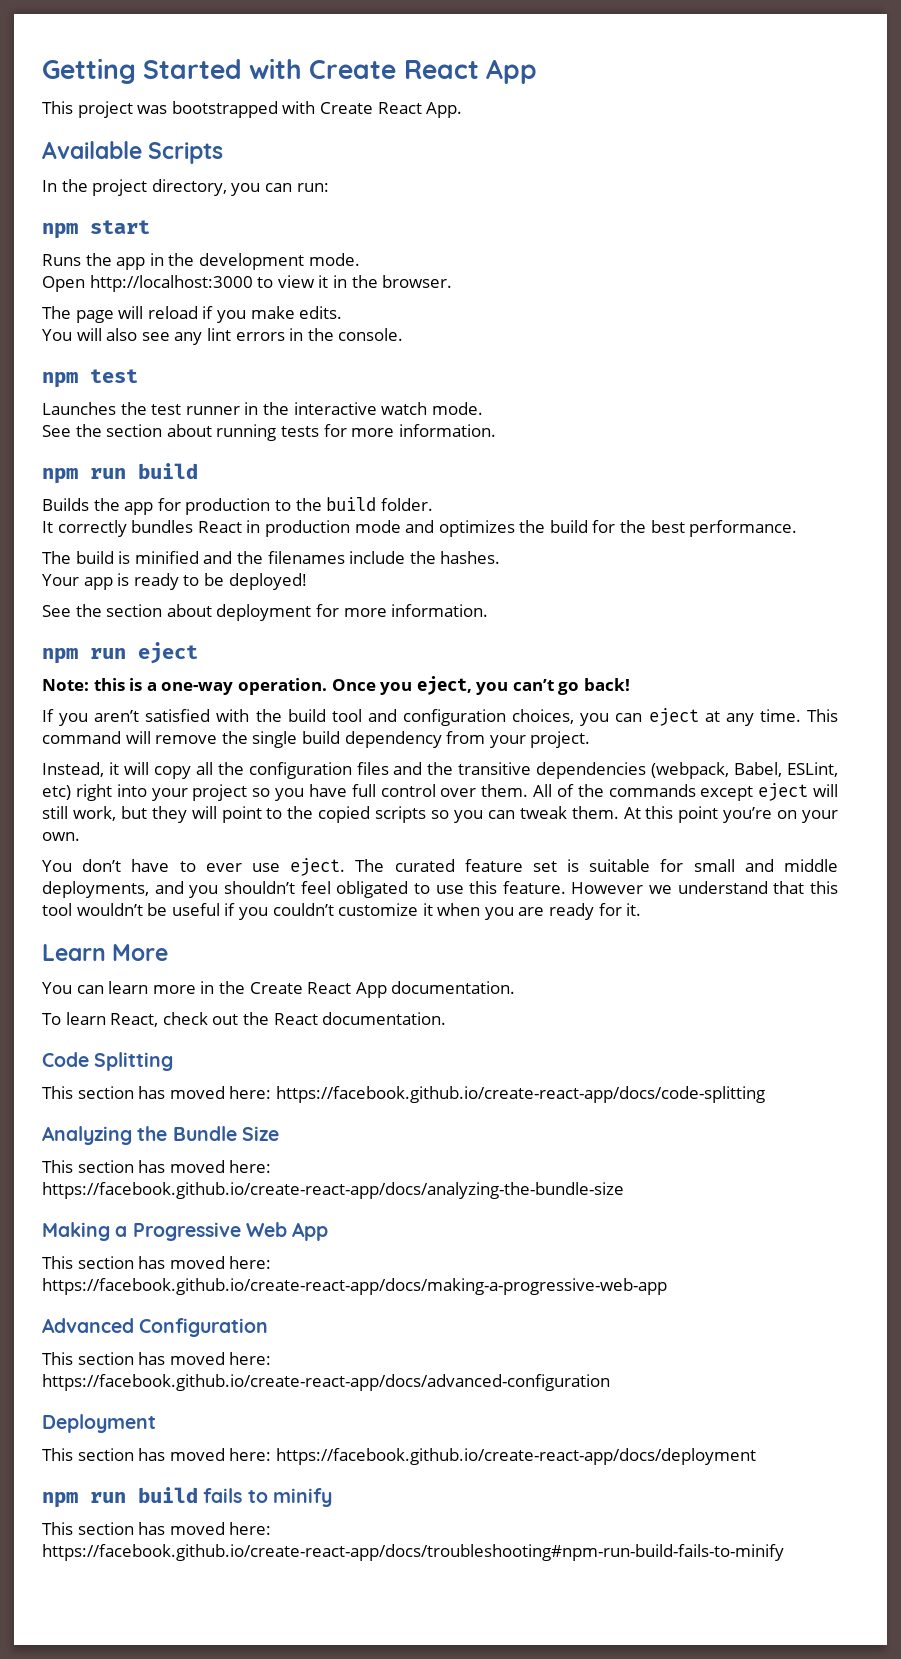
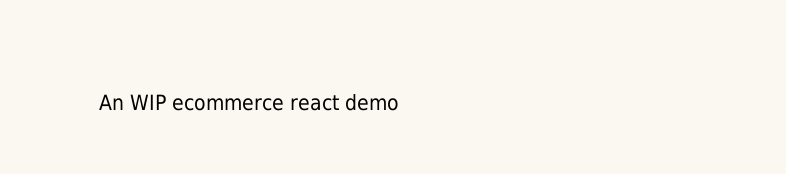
- Getting Started with Create React App
- This project was bootstrapped with Create React App.
- Available Scripts
- In the project directory, you can run:
- npm start
- Runs the app in the development mode.
- Open http://localhost:3000 to view it in the browser.
- The page will reload if you make edits.
- You will also see any lint errors in the console.
- npm test
- Launches the test runner in the interactive watch mode.
- See the section about running tests for more information.
- npm run build
- Builds the app for production to the build folder.
- It correctly bundles React in production mode and optimizes the build for the best performance.
- The build is minified and the filenames include the hashes.
- Your app is ready to be deployed!
- See the section about deployment for more information.
- npm run eject
- Note: this is a one-way operation. Once you eject, you can’t go back!
- If you aren’t satisfied with the build tool and configuration choices, you can eject at any time. This command will remove the single build dependency from your project.
- Instead, it will copy all the configuration files and the transitive dependencies (webpack, Babel, ESLint, etc) right into your project so you have full control over them. All of the commands except eject will still work, but they will point to the copied scripts so you can tweak them. At this point you’re on your own.
- You don’t have to ever use eject. The curated feature set is suitable for small and middle deployments, and you shouldn’t feel obligated to use this feature. However we understand that this tool wouldn’t be useful if you couldn’t customize it when you are ready for it.
- Learn More
- You can learn more in the Create React App documentation.
- To learn React, check out the React documentation.
- Code Splitting
- This section has moved here: https://facebook.github.io/create-react-app/docs/code-splitting
- Analyzing the Bundle Size
- This section has moved here: https://facebook.github.io/create-react-app/docs/analyzing-the-bundle-size
- Making a Progressive Web App
- This section has moved here: https://facebook.github.io/create-react-app/docs/making-a-progressive-web-app
- Advanced Configuration
- This section has moved here: https://facebook.github.io/create-react-app/docs/advanced-configuration
- Deployment
- This section has moved here: https://facebook.github.io/create-react-app/docs/deployment
- npm run build fails to minify
- This section has moved here: https://facebook.github.io/create-react-app/docs/troubleshooting#npm-run-build-fails-to-minify
+ An WIP ecommerce react demo

